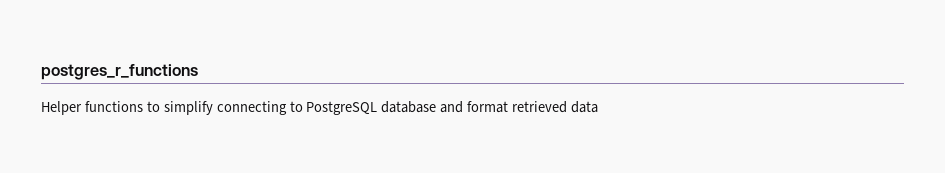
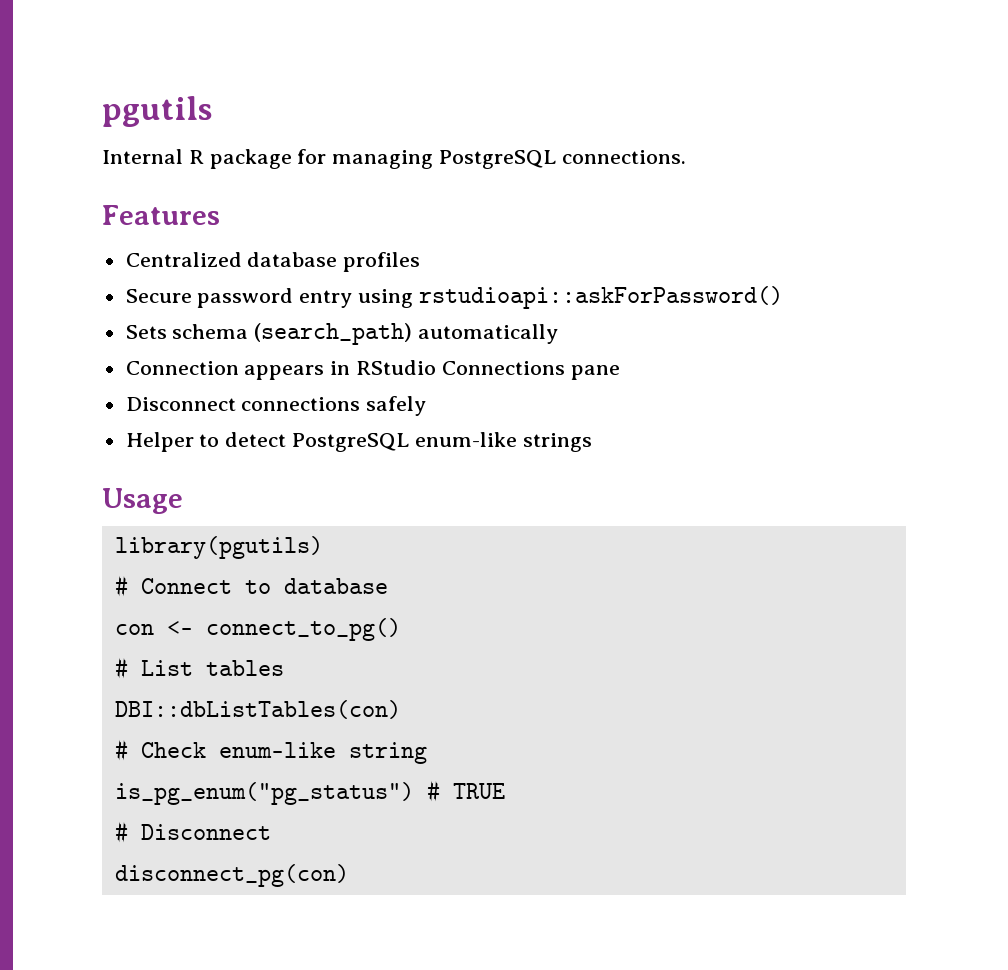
- postgres_r_functions
- Helper functions to simplify connecting to PostgreSQL database and format retrieved data
+ pgutils
+ Internal R package for managing PostgreSQL connections.
+ Features
+ Centralized database profiles
+ Secure password entry using rstudioapi::askForPassword()
+ Sets schema (search_path) automatically
+ Connection appears in RStudio Connections pane
+ Disconnect connections safely
+ Helper to detect PostgreSQL enum-like strings
+ Usage
+ library(pgutils)
+ # Connect to database
+ con <- connect_to_pg()
+ # List tables
+ DBI::dbListTables(con)
+ # Check enum-like string
+ is_pg_enum("pg_status") # TRUE
+ # Disconnect
+ disconnect_pg(con)

